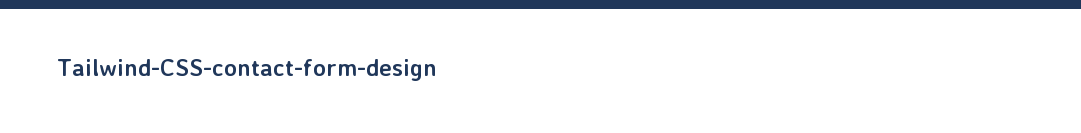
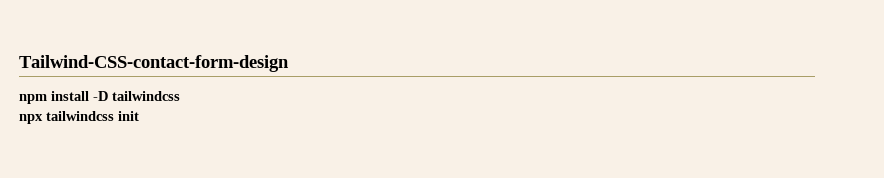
+ npm install -D tailwindcss
+ npx tailwindcss init

